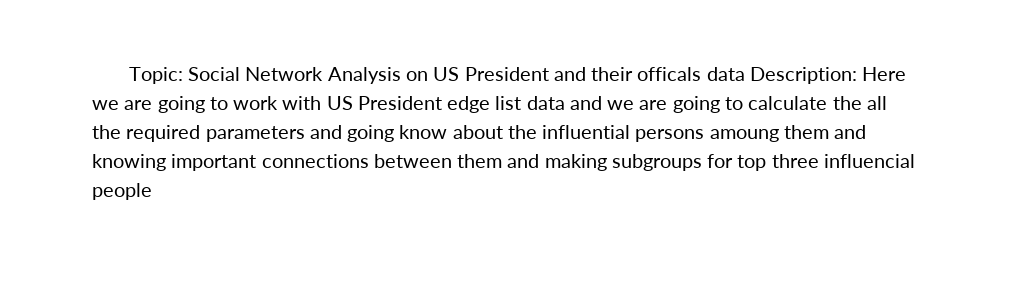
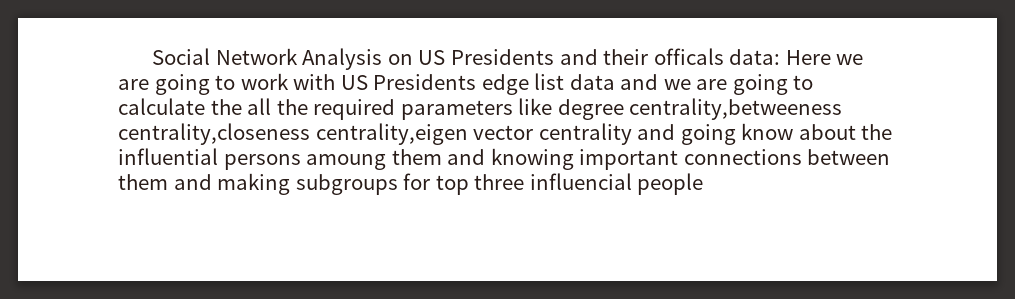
- Topic: Social Network Analysis on US President and their officals data Description: Here we are going to work with US President edge list data and we are going to calculate the all the required parameters and going know about the influential persons amoung them and knowing important connections between them and making subgroups for top three influencial people
+ Social Network Analysis on US Presidents and their officals data: Here we are going to work with US Presidents edge list data and we are going to calculate the all the required parameters like degree centrality,betweeness centrality,closeness centrality,eigen vector centrality and going know about the influential persons amoung them and knowing important connections between them and making subgroups for top three influencial people

